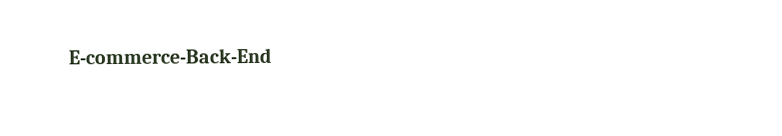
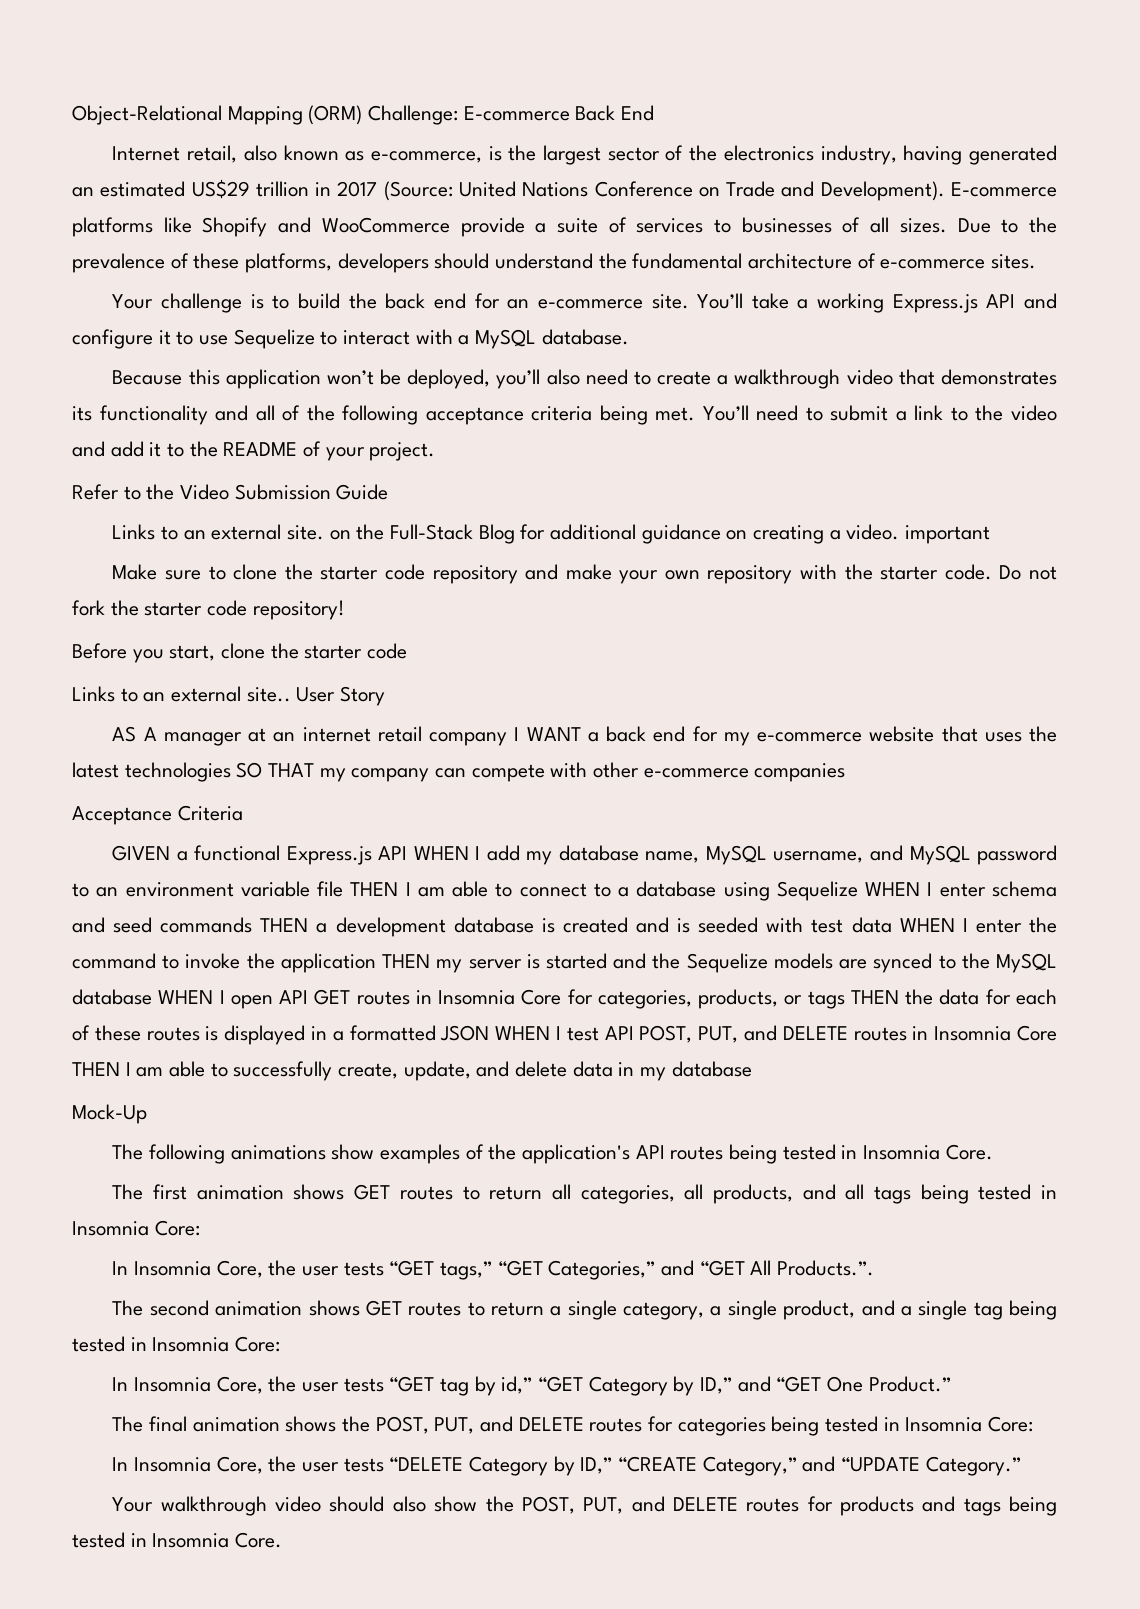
- E-commerce-Back-End
+ Object-Relational Mapping (ORM) Challenge: E-commerce Back End
+ Internet retail, also known as e-commerce, is the largest sector of the electronics industry, having generated an estimated US$29 trillion in 2017 (Source: United Nations Conference on Trade and Development). E-commerce platforms like Shopify and WooCommerce provide a suite of services to businesses of all sizes. Due to the prevalence of these platforms, developers should understand the fundamental architecture of e-commerce sites.
+ Your challenge is to build the back end for an e-commerce site. You’ll take a working Express.js API and configure it to use Sequelize to interact with a MySQL database.
+ Because this application won’t be deployed, you’ll also need to create a walkthrough video that demonstrates its functionality and all of the following acceptance criteria being met. You’ll need to submit a link to the video and add it to the README of your project.
+ Refer to the Video Submission Guide
+ Links to an external site. on the Full-Stack Blog for additional guidance on creating a video. important
+ Make sure to clone the starter code repository and make your own repository with the starter code. Do not fork the starter code repository!
+ Before you start, clone the starter code
+ Links to an external site.. User Story
+ AS A manager at an internet retail company I WANT a back end for my e-commerce website that uses the latest technologies SO THAT my company can compete with other e-commerce companies
+ Acceptance Criteria
+ GIVEN a functional Express.js API WHEN I add my database name, MySQL username, and MySQL password to an environment variable file THEN I am able to connect to a database using Sequelize WHEN I enter schema and seed commands THEN a development database is created and is seeded with test data WHEN I enter the command to invoke the application THEN my server is started and the Sequelize models are synced to the MySQL database WHEN I open API GET routes in Insomnia Core for categories, products, or tags THEN the data for each of these routes is displayed in a formatted JSON WHEN I test API POST, PUT, and DELETE routes in Insomnia Core THEN I am able to successfully create, update, and delete data in my database
+ Mock-Up
+ The following animations show examples of the application's API routes being tested in Insomnia Core.
+ The first animation shows GET routes to return all categories, all products, and all tags being tested in Insomnia Core:
+ In Insomnia Core, the user tests “GET tags,” “GET Categories,” and “GET All Products.”.
+ The second animation shows GET routes to return a single category, a single product, and a single tag being tested in Insomnia Core:
+ In Insomnia Core, the user tests “GET tag by id,” “GET Category by ID,” and “GET One Product.”
+ The final animation shows the POST, PUT, and DELETE routes for categories being tested in Insomnia Core:
+ In Insomnia Core, the user tests “DELETE Category by ID,” “CREATE Category,” and “UPDATE Category.”
+ Your walkthrough video should also show the POST, PUT, and DELETE routes for products and tags being tested in Insomnia Core.

